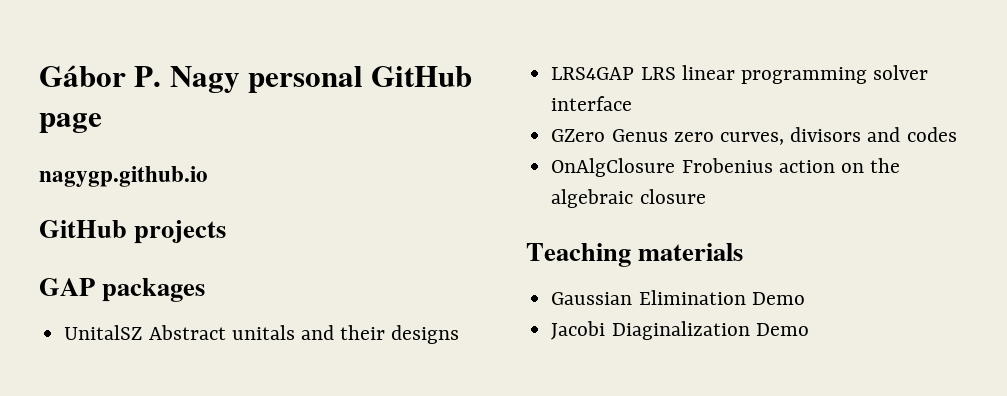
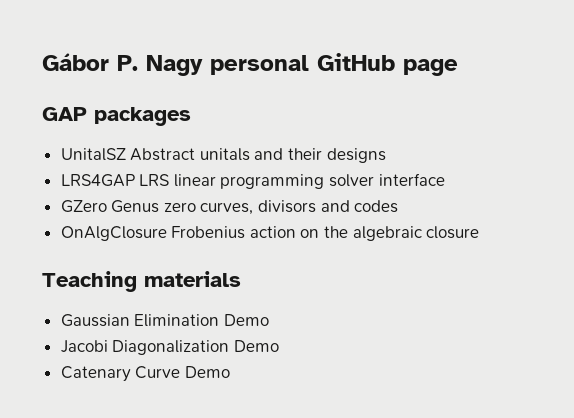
- nagygp.github.io
- GitHub projects
- Jacobi Diaginalization Demo
+ Jacobi Diagonalization Demo
+ Catenary Curve Demo

